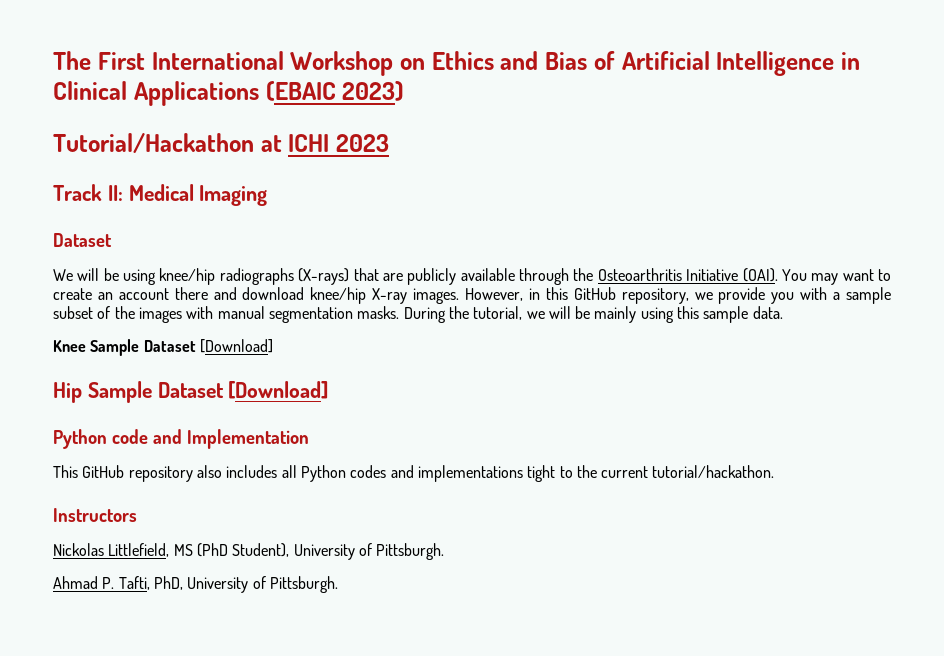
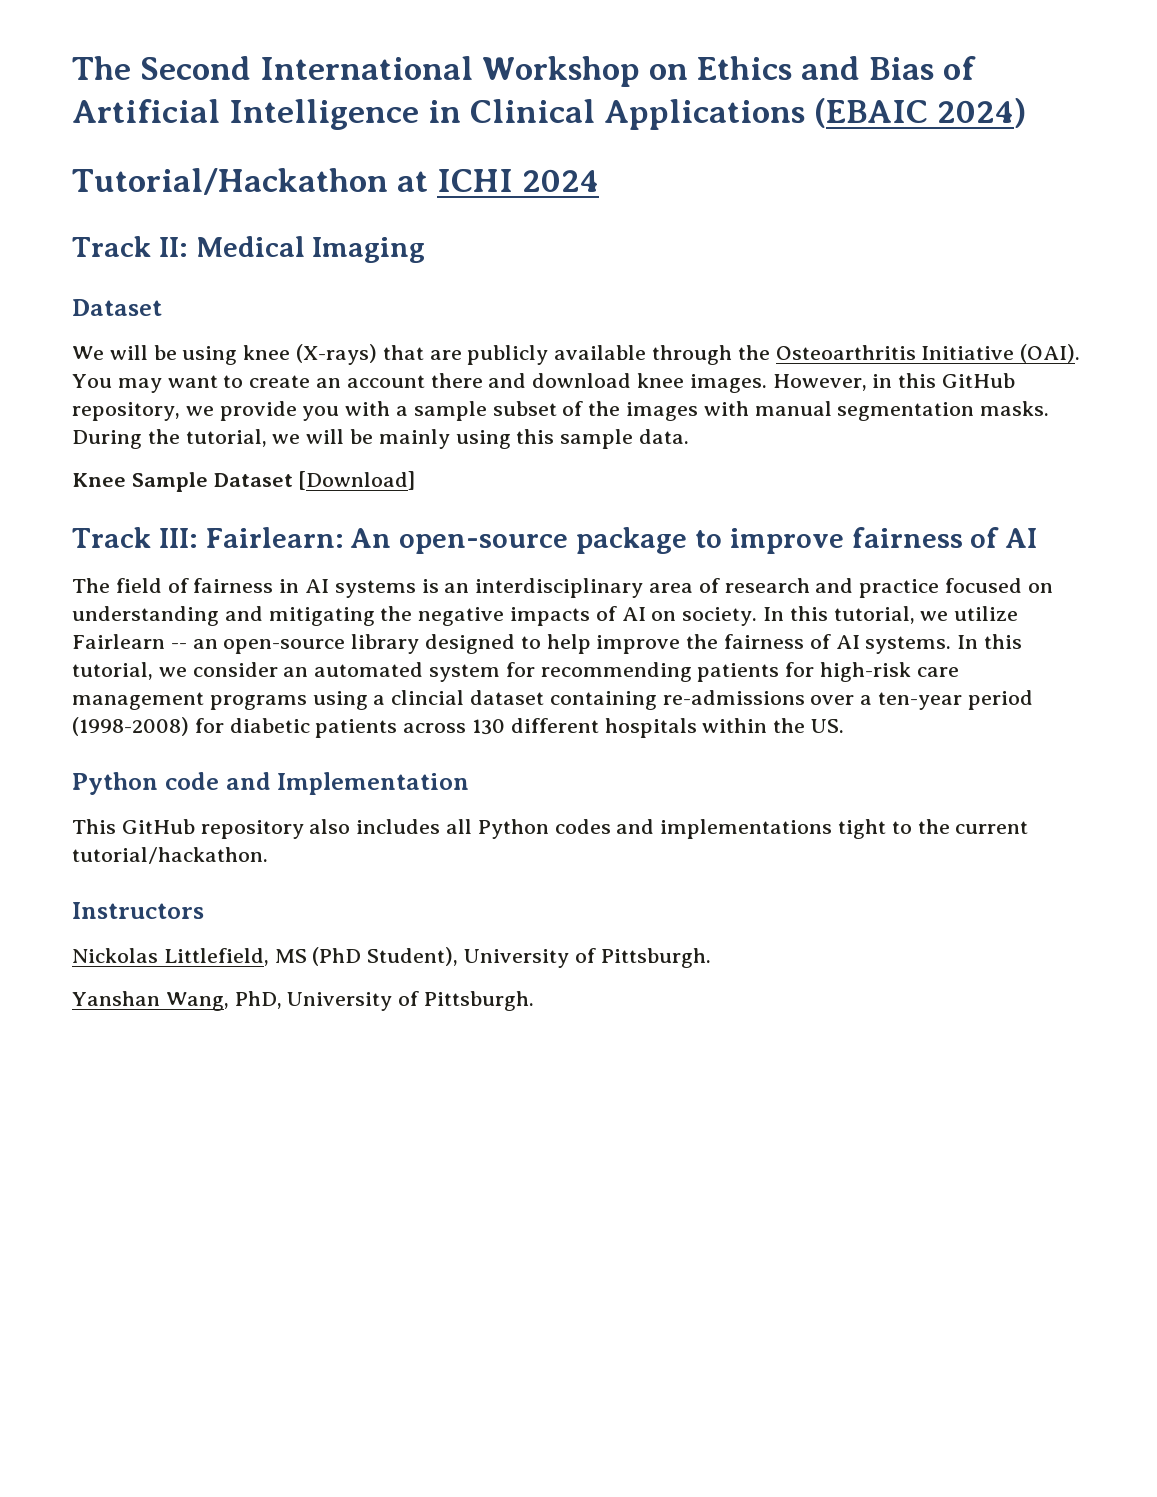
- The First International Workshop on Ethics and Bias of Artificial Intelligence in Clinical Applications (EBAIC 2023)
+ The Second International Workshop on Ethics and Bias of Artificial Intelligence in Clinical Applications (EBAIC 2024)
- Tutorial/Hackathon at ICHI 2023
+ Tutorial/Hackathon at ICHI 2024
- We will be using knee/hip radiographs (X-rays) that are publicly available through the Osteoarthritis Initiative (OAI).
+ We will be using knee (X-rays) that are publicly available through the Osteoarthritis Initiative (OAI).
- You may want to create an account there and download knee/hip X-ray images.
+ You may want to create an account there and download knee images.
- Hip Sample Dataset [Download]
+ Track III: Fairlearn: An open-source package to improve fairness of AI
+ The field of fairness in AI systems is an interdisciplinary area of research and practice focused on understanding and mitigating the negative impacts of AI on society. In this tutorial, we utilize Fairlearn -- an open-source library designed to help improve the fairness of AI systems. In this tutorial, we consider an automated system for recommending patients for high-risk care management programs using a clincial dataset containing re-admissions over a ten-year period (1998-2008) for diabetic patients across 130 different hospitals within the US.
- Ahmad P. Tafti, PhD, University of Pittsburgh.
+ Yanshan Wang, PhD, University of Pittsburgh.

